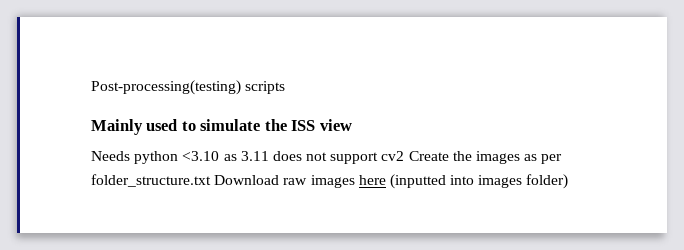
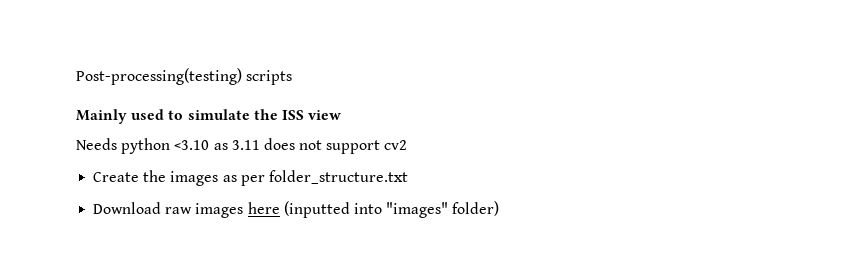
- Needs python <3.10 as 3.11 does not support cv2 Create the images as per folder_structure.txt Download raw images here (inputted into images folder)
+ Needs python <3.10 as 3.11 does not support cv2
+ Create the images as per folder_structure.txt
+ Download raw images here (inputted into "images" folder)

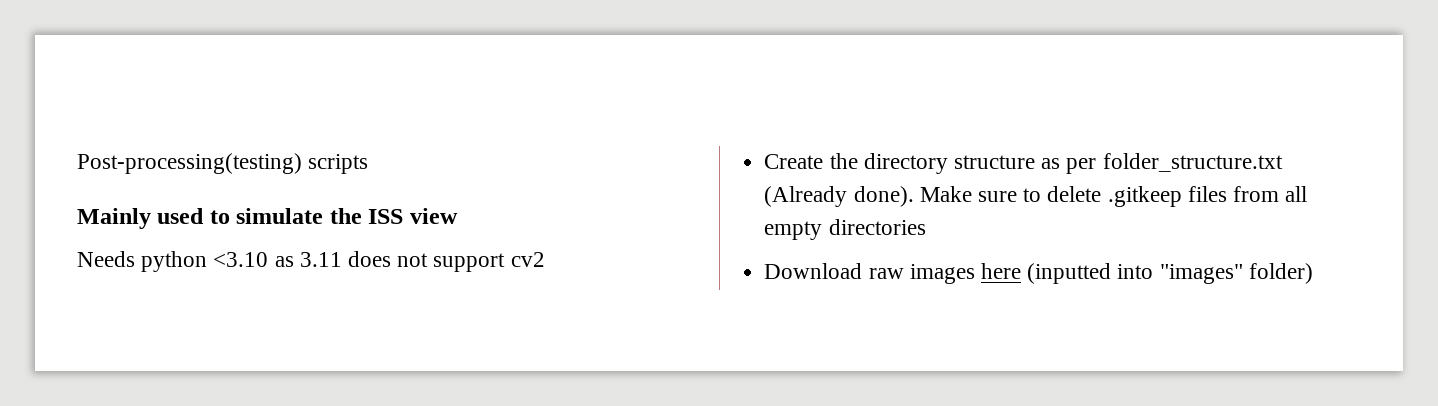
- Create the images as per folder_structure.txt
+ Create the directory structure as per folder_structure.txt (Already done). Make sure to delete .gitkeep files from all empty directories

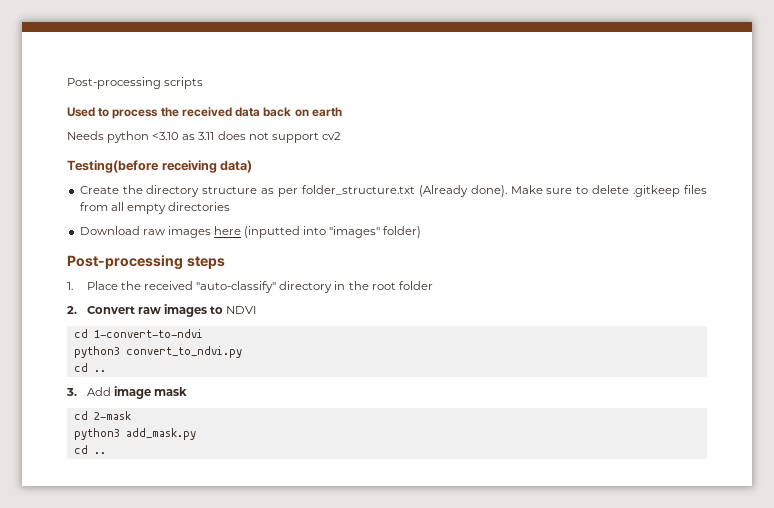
- Post-processing(testing) scripts
+ Post-processing scripts
- Mainly used to simulate the ISS view
+ Used to process the received data back on earth
+ Testing(before receiving data)
+ Post-processing steps
+ 1. Place the received "auto-classify" directory in the root folder
+ 2. Convert raw images to NDVI
+ cd 1-convert-to-ndvi
+ python3 convert_to_ndvi.py
+ cd ..
+ 3. Add image mask
+ cd 2-mask
+ python3 add_mask.py
+ cd ..

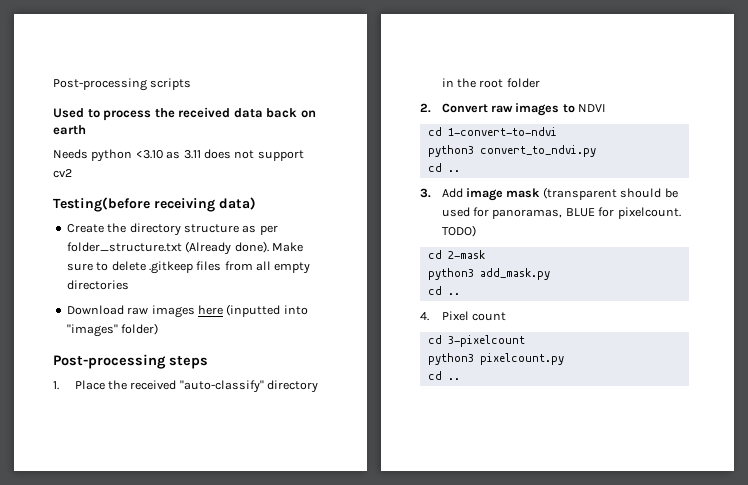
- 3. Add image mask
+ 3. Add image mask (transparent should be used for panoramas, BLUE for pixelcount. TODO)
+ 4. Pixel count
+ cd 3-pixelcount
+ python3 pixelcount.py
+ cd ..

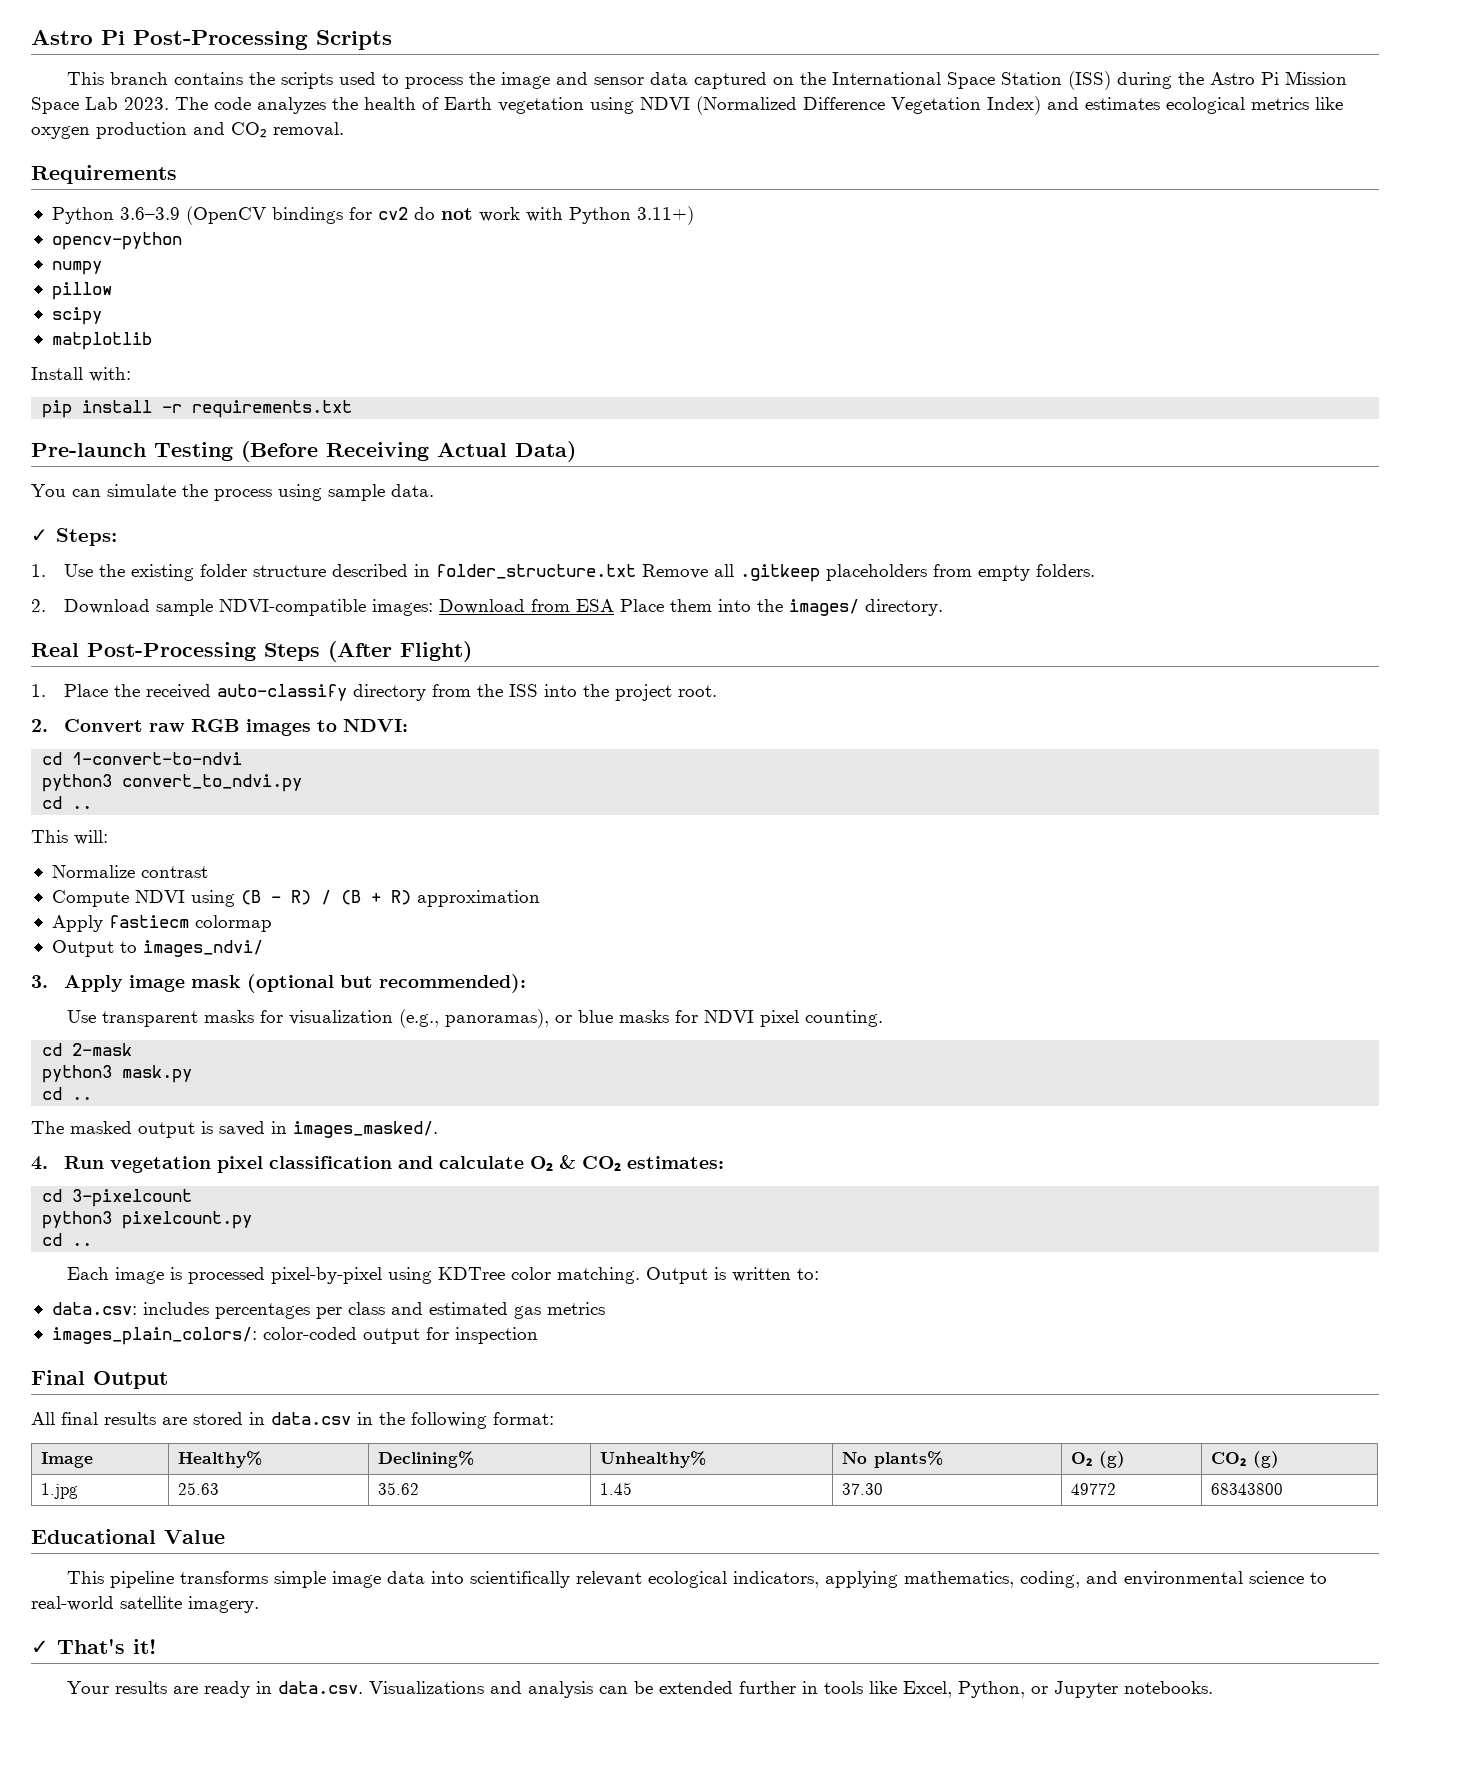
- Post-processing scripts
- Used to process the received data back on earth
- Needs python <3.10 as 3.11 does not support cv2
- Testing(before receiving data)
- Create the directory structure as per folder_structure.txt (Already done). Make sure to delete .gitkeep files from all empty directories
- Download raw images here (inputted into "images" folder)
- Post-processing steps
- 1. Place the received "auto-classify" directory in the root folder
+ Astro Pi Post-Processing Scripts
+ This branch contains the scripts used to process the image and sensor data captured on the International Space Station (ISS) during the Astro Pi Mission Space Lab 2023. The code analyzes the health of Earth vegetation using NDVI (Normalized Difference Vegetation Index) and estimates ecological metrics like oxygen production and CO₂ removal.
+ Requirements
+ Python 3.6–3.9 (OpenCV bindings for cv2 do not work with Python 3.11+)
+ opencv-python
+ numpy
+ pillow
+ scipy
+ matplotlib
+ Install with:
+ pip install -r requirements.txt
+ Pre-launch Testing (Before Receiving Actual Data)
+ You can simulate the process using sample data.
+ ✓ Steps:
+ 1. Use the existing folder structure described in folder_structure.txt Remove all .gitkeep placeholders from empty folders.
+ 2. Download sample NDVI-compatible images: Download from ESA Place them into the images/ directory.
+ Real Post-Processing Steps (After Flight)
+ 1. Place the received auto-classify directory from the ISS into the project root.
- 2. Convert raw images to NDVI
+ 2. Convert raw RGB images to NDVI:
+ This will:
+ Normalize contrast
+ Compute NDVI using (B - R) / (B + R) approximation
+ Apply fastiecm colormap
+ Output to images_ndvi/
- 3. Add image mask (transparent should be used for panoramas, BLUE for pixelcount. TODO)
+ 3. Apply image mask (optional but recommended):
+ Use transparent masks for visualization (e.g., panoramas), or blue masks for NDVI pixel counting.
- python3 add_mask.py
+ python3 mask.py
  cd ..
- 4. Pixel count
+ The masked output is saved in images_masked/.
+ 4. Run vegetation pixel classification and calculate O₂ & CO₂ estimates:
+ Each image is processed pixel-by-pixel using KDTree color matching. Output is written to:
+ data.csv: includes percentages per class and estimated gas metrics
+ images_plain_colors/: color-coded output for inspection
+ Final Output
+ All final results are stored in data.csv in the following format:
+ Image | Healthy% | Declining% | Unhealthy% | No plants% | O₂ (g) | CO₂ (g)
+ 1.jpg | 25.63 | 35.62 | 1.45 | 37.30 | 49772 | 68343800
+ Educational Value
+ This pipeline transforms simple image data into scientifically relevant ecological indicators, applying mathematics, coding, and environmental science to real-world satellite imagery.
+ ✓ That's it!
+ Your results are ready in data.csv. Visualizations and analysis can be extended further in tools like Excel, Python, or Jupyter notebooks.

